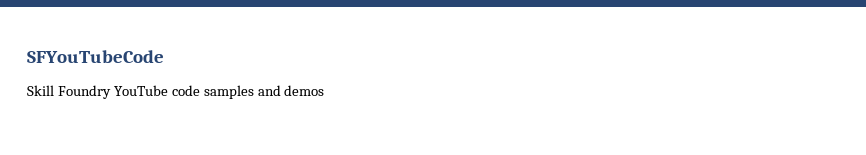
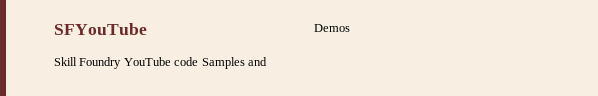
- SFYouTubeCode
+ SFYouTube
- Skill Foundry YouTube code samples and demos
+ Skill Foundry YouTube code Samples and Demos

